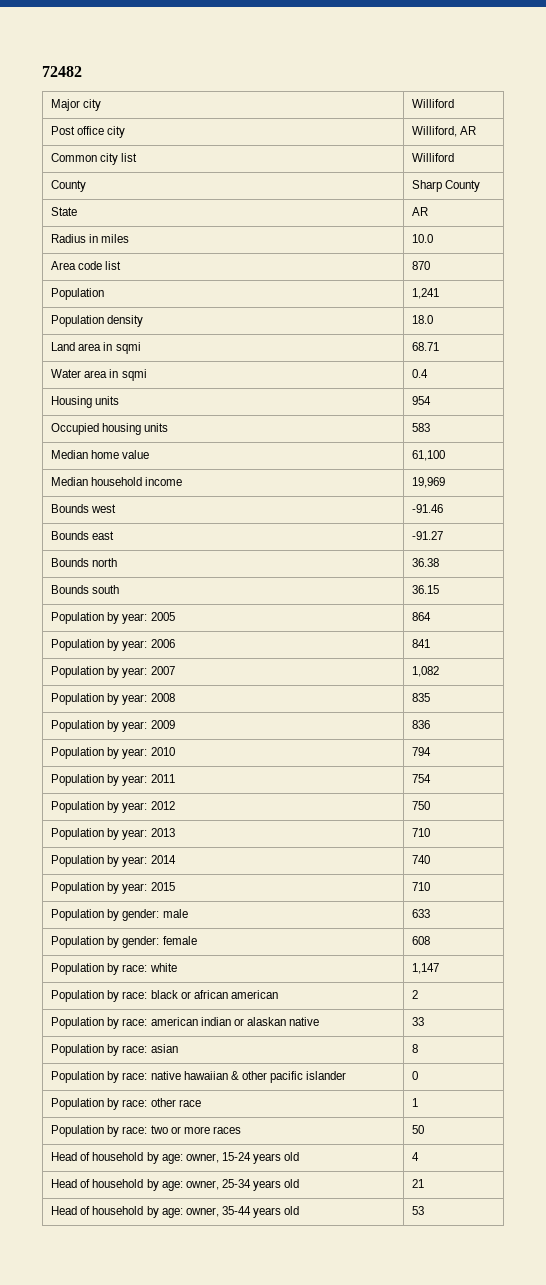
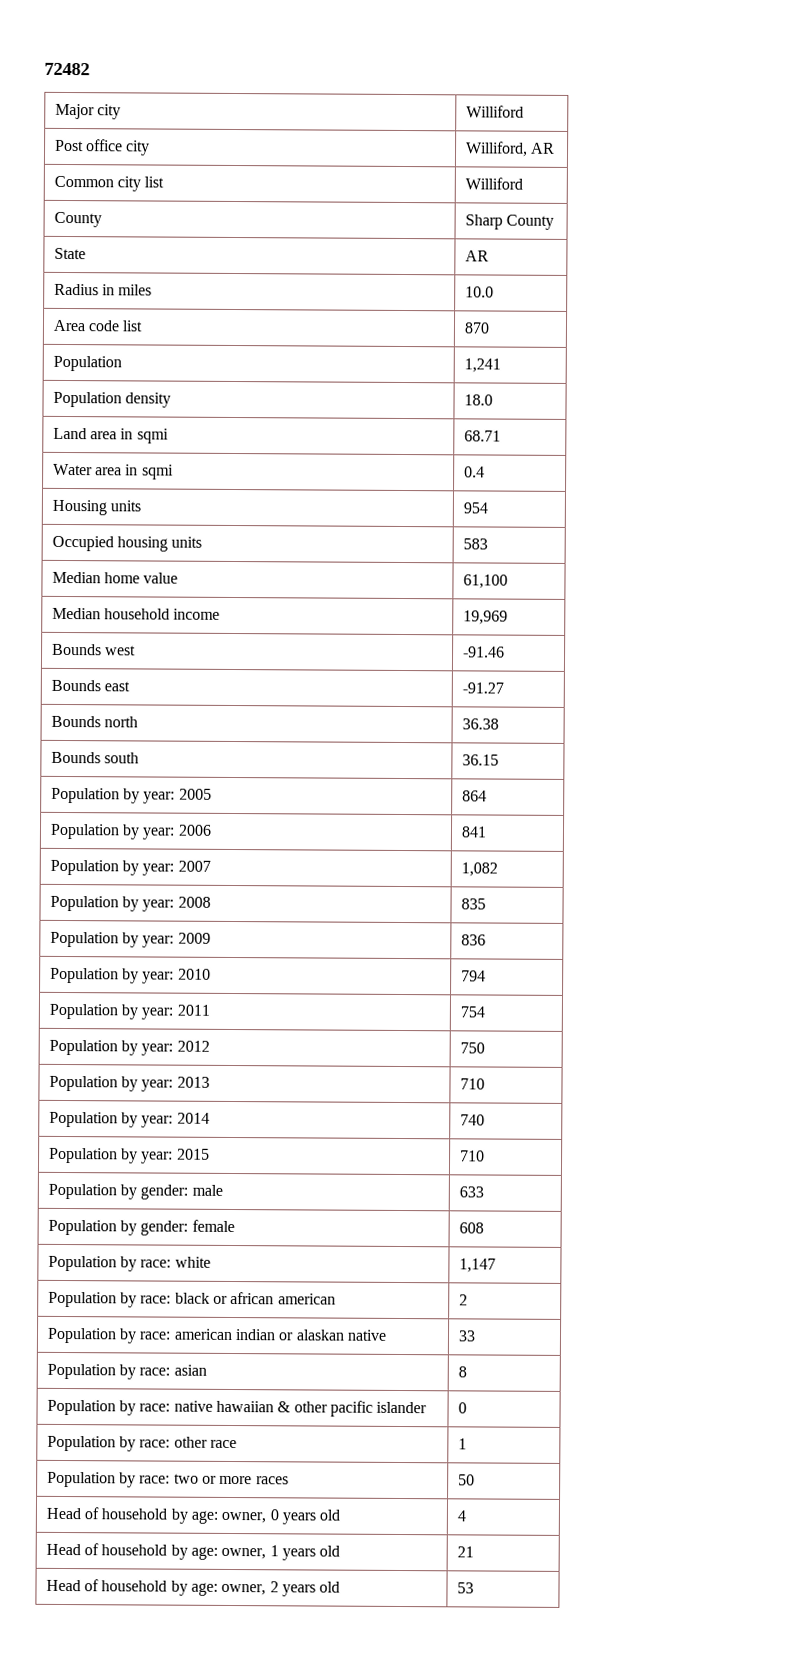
- Head of household by age: owner, 15-24 years old | 4
+ Head of household by age: owner, 0 years old | 4
- Head of household by age: owner, 25-34 years old | 21
+ Head of household by age: owner, 1 years old | 21
- Head of household by age: owner, 35-44 years old | 53
+ Head of household by age: owner, 2 years old | 53

